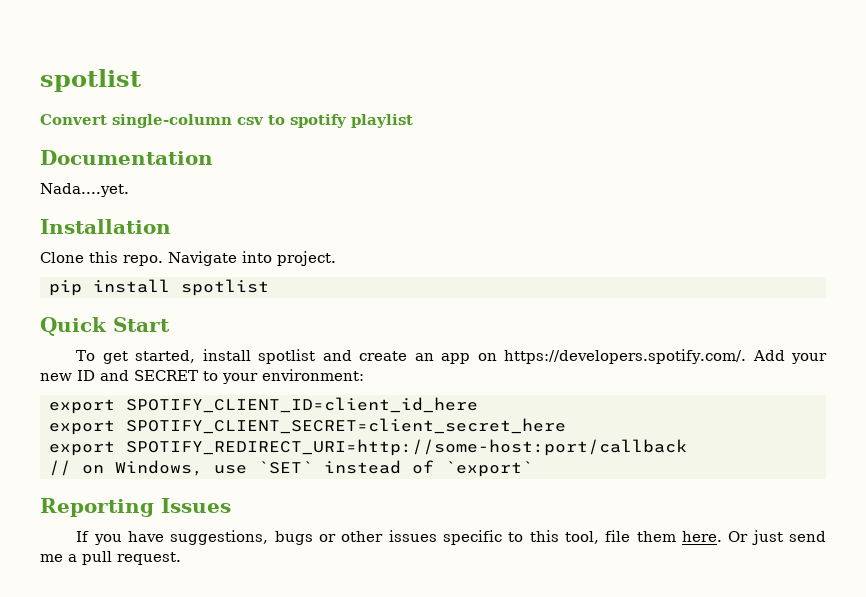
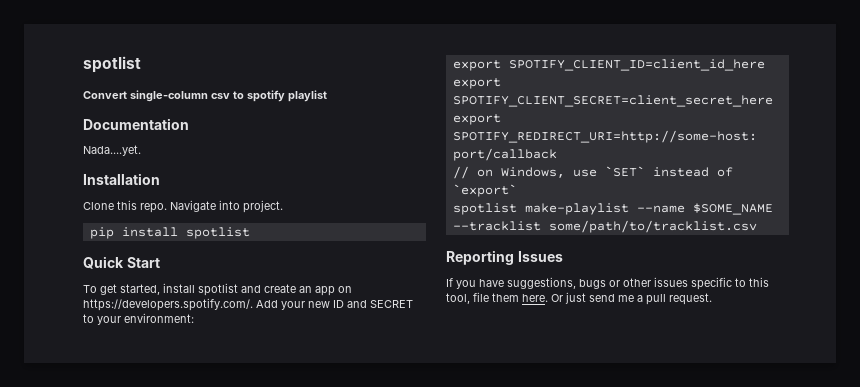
+ spotlist make-playlist --name $SOME_NAME --tracklist some/path/to/tracklist.csv

